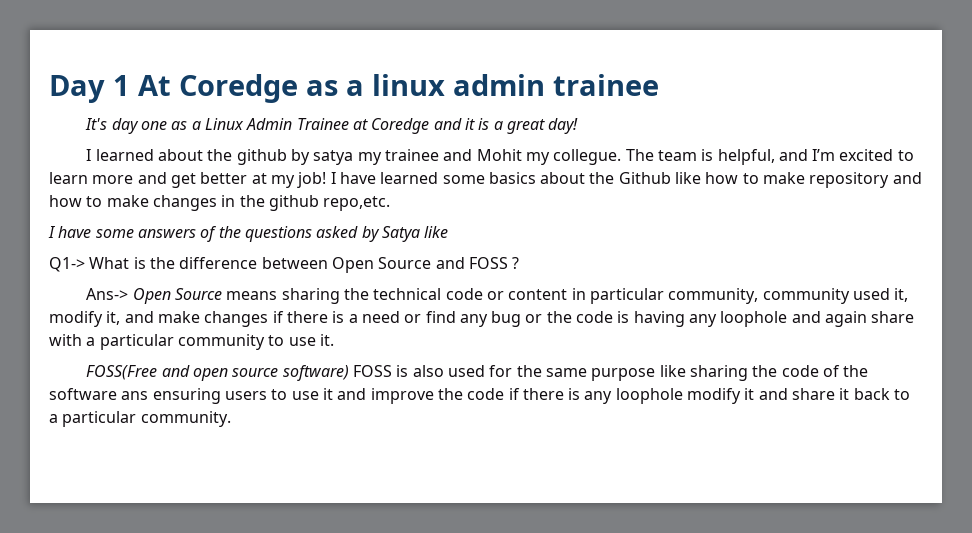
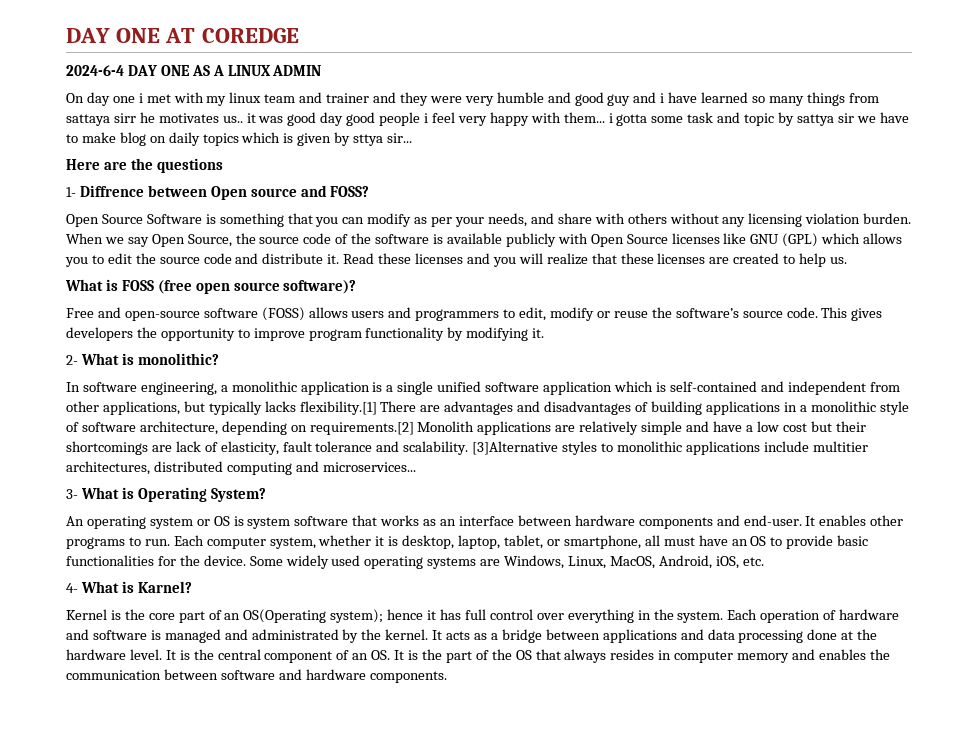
- Day 1 At Coredge as a linux admin trainee
- It's day one as a Linux Admin Trainee at Coredge and it is a great day!
- I learned about the github by satya my trainee and Mohit my collegue. The team is helpful, and I’m excited to learn more and get better at my job! I have learned some basics about the Github like how to make repository and how to make changes in the github repo,etc.
- I have some answers of the questions asked by Satya like
- Q1-> What is the difference between Open Source and FOSS ?
- Ans-> Open Source means sharing the technical code or content in particular community, community used it, modify it, and make changes if there is a need or find any bug or the code is having any loophole and again share with a particular community to use it.
- FOSS(Free and open source software) FOSS is also used for the same purpose like sharing the code of the software ans ensuring users to use it and improve the code if there is any loophole modify it and share it back to a particular community.
+ DAY ONE AT COREDGE
+ 2024-6-4 DAY ONE AS A LINUX ADMIN
+ On day one i met with my linux team and trainer and they were very humble and good guy and i have learned so many things from sattaya sirr he motivates us.. it was good day good people i feel very happy with them... i gotta some task and topic by sattya sir we have to make blog on daily topics which is given by sttya sir...
+ Here are the questions
+ 1- Diffrence between Open source and FOSS?
+ Open Source Software is something that you can modify as per your needs, and share with others without any licensing violation burden. When we say Open Source, the source code of the software is available publicly with Open Source licenses like GNU (GPL) which allows you to edit the source code and distribute it. Read these licenses and you will realize that these licenses are created to help us.
+ What is FOSS (free open source software)?
+ Free and open-source software (FOSS) allows users and programmers to edit, modify or reuse the software’s source code. This gives developers the opportunity to improve program functionality by modifying it.
+ 2- What is monolithic?
+ In software engineering, a monolithic application is a single unified software application which is self-contained and independent from other applications, but typically lacks flexibility.[1] There are advantages and disadvantages of building applications in a monolithic style of software architecture, depending on requirements.[2] Monolith applications are relatively simple and have a low cost but their shortcomings are lack of elasticity, fault tolerance and scalability. [3]Alternative styles to monolithic applications include multitier architectures, distributed computing and microservices...
+ 3- What is Operating System?
+ An operating system or OS is system software that works as an interface between hardware components and end-user. It enables other programs to run. Each computer system, whether it is desktop, laptop, tablet, or smartphone, all must have an OS to provide basic functionalities for the device. Some widely used operating systems are Windows, Linux, MacOS, Android, iOS, etc.
+ 4- What is Karnel?
+ Kernel is the core part of an OS(Operating system); hence it has full control over everything in the system. Each operation of hardware and software is managed and administrated by the kernel. It acts as a bridge between applications and data processing done at the hardware level. It is the central component of an OS. It is the part of the OS that always resides in computer memory and enables the communication between software and hardware components.

